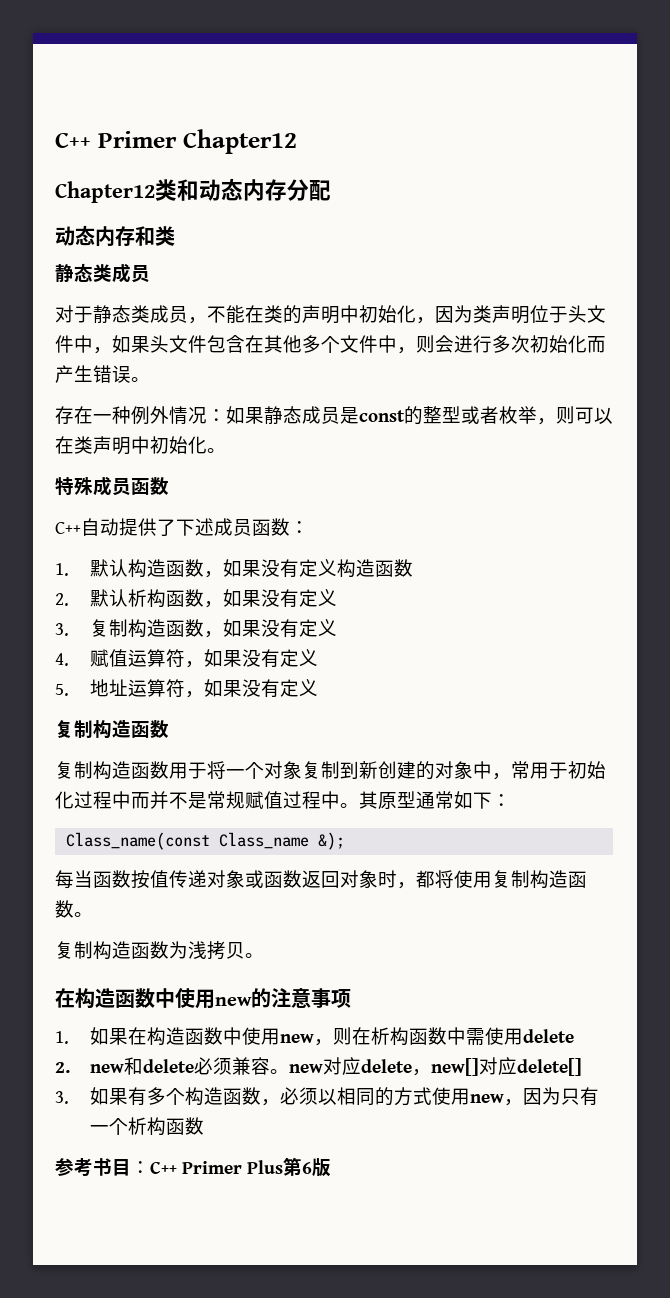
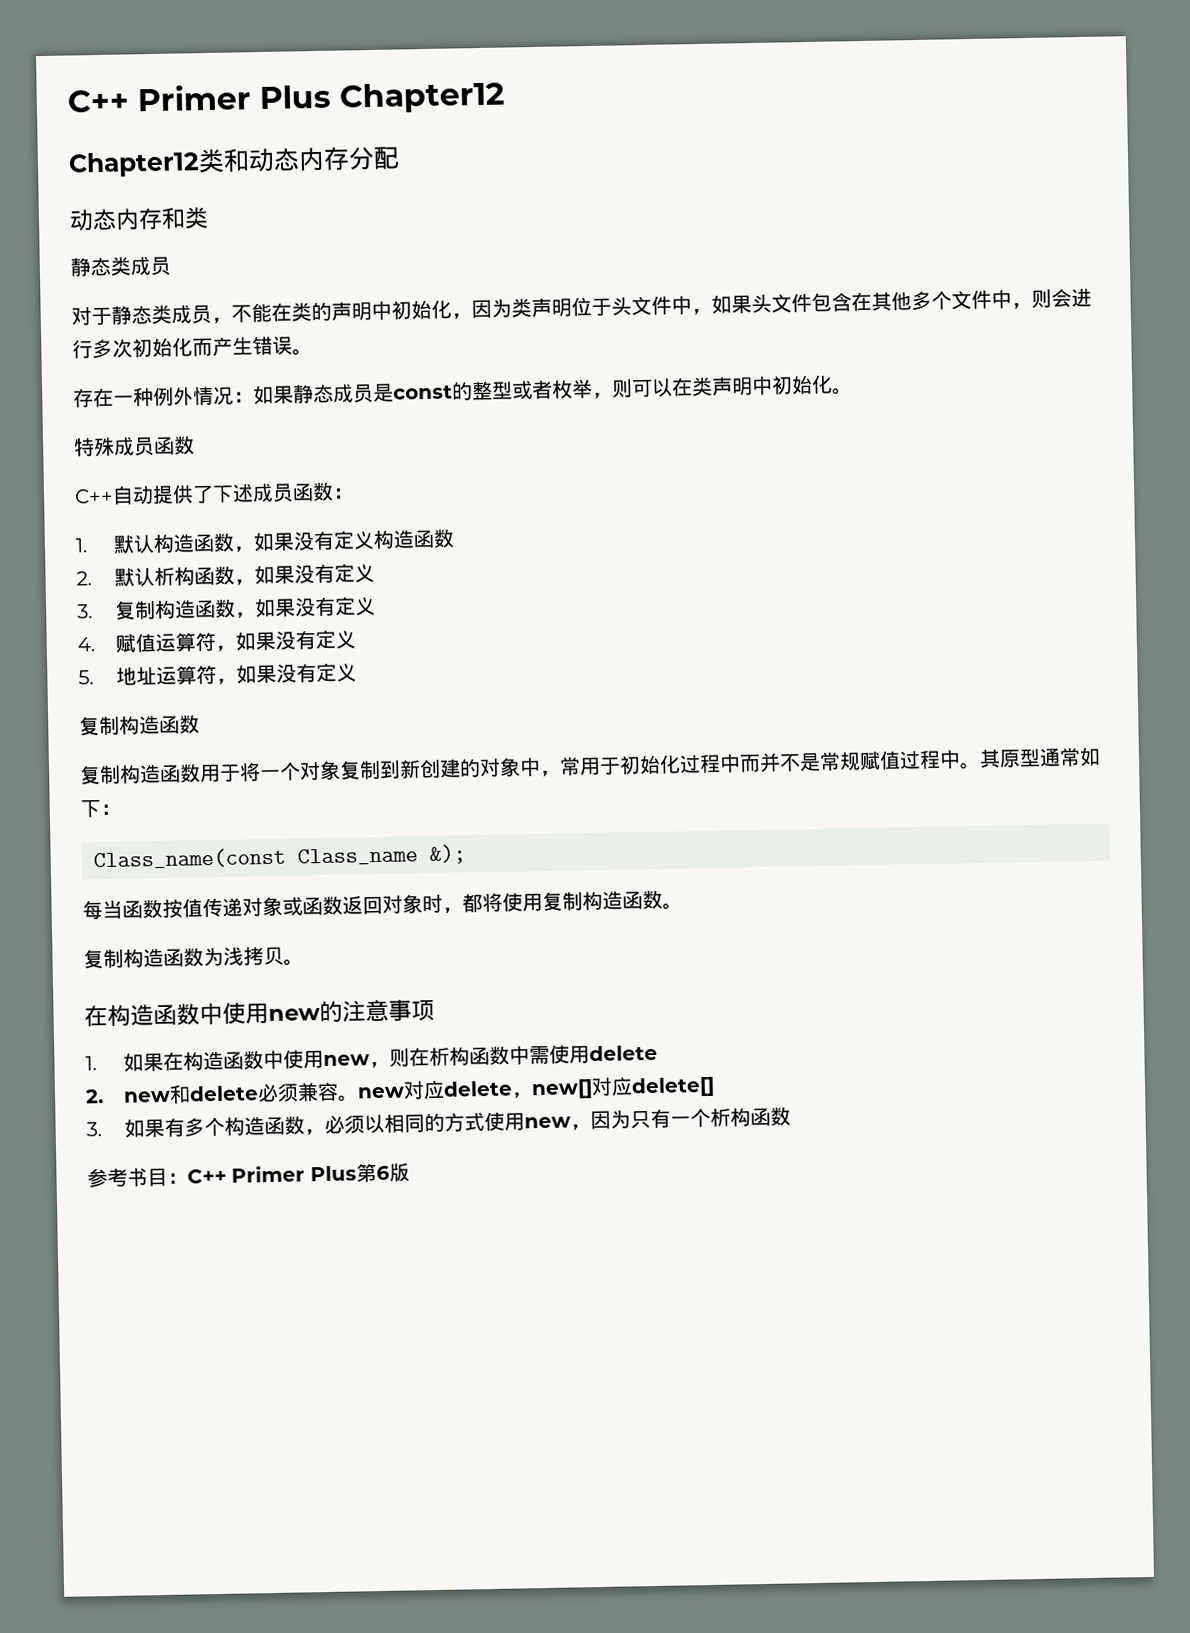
- C++ Primer Chapter12
+ C++ Primer Plus Chapter12

